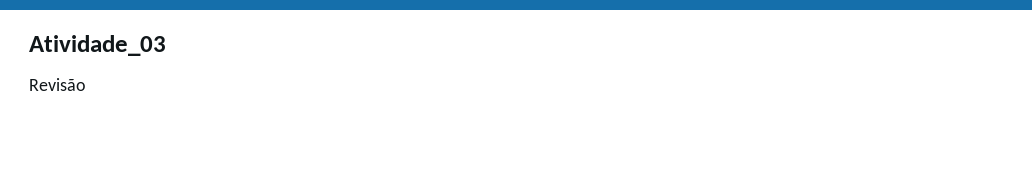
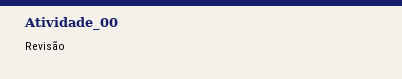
- Atividade_03
+ Atividade_00

